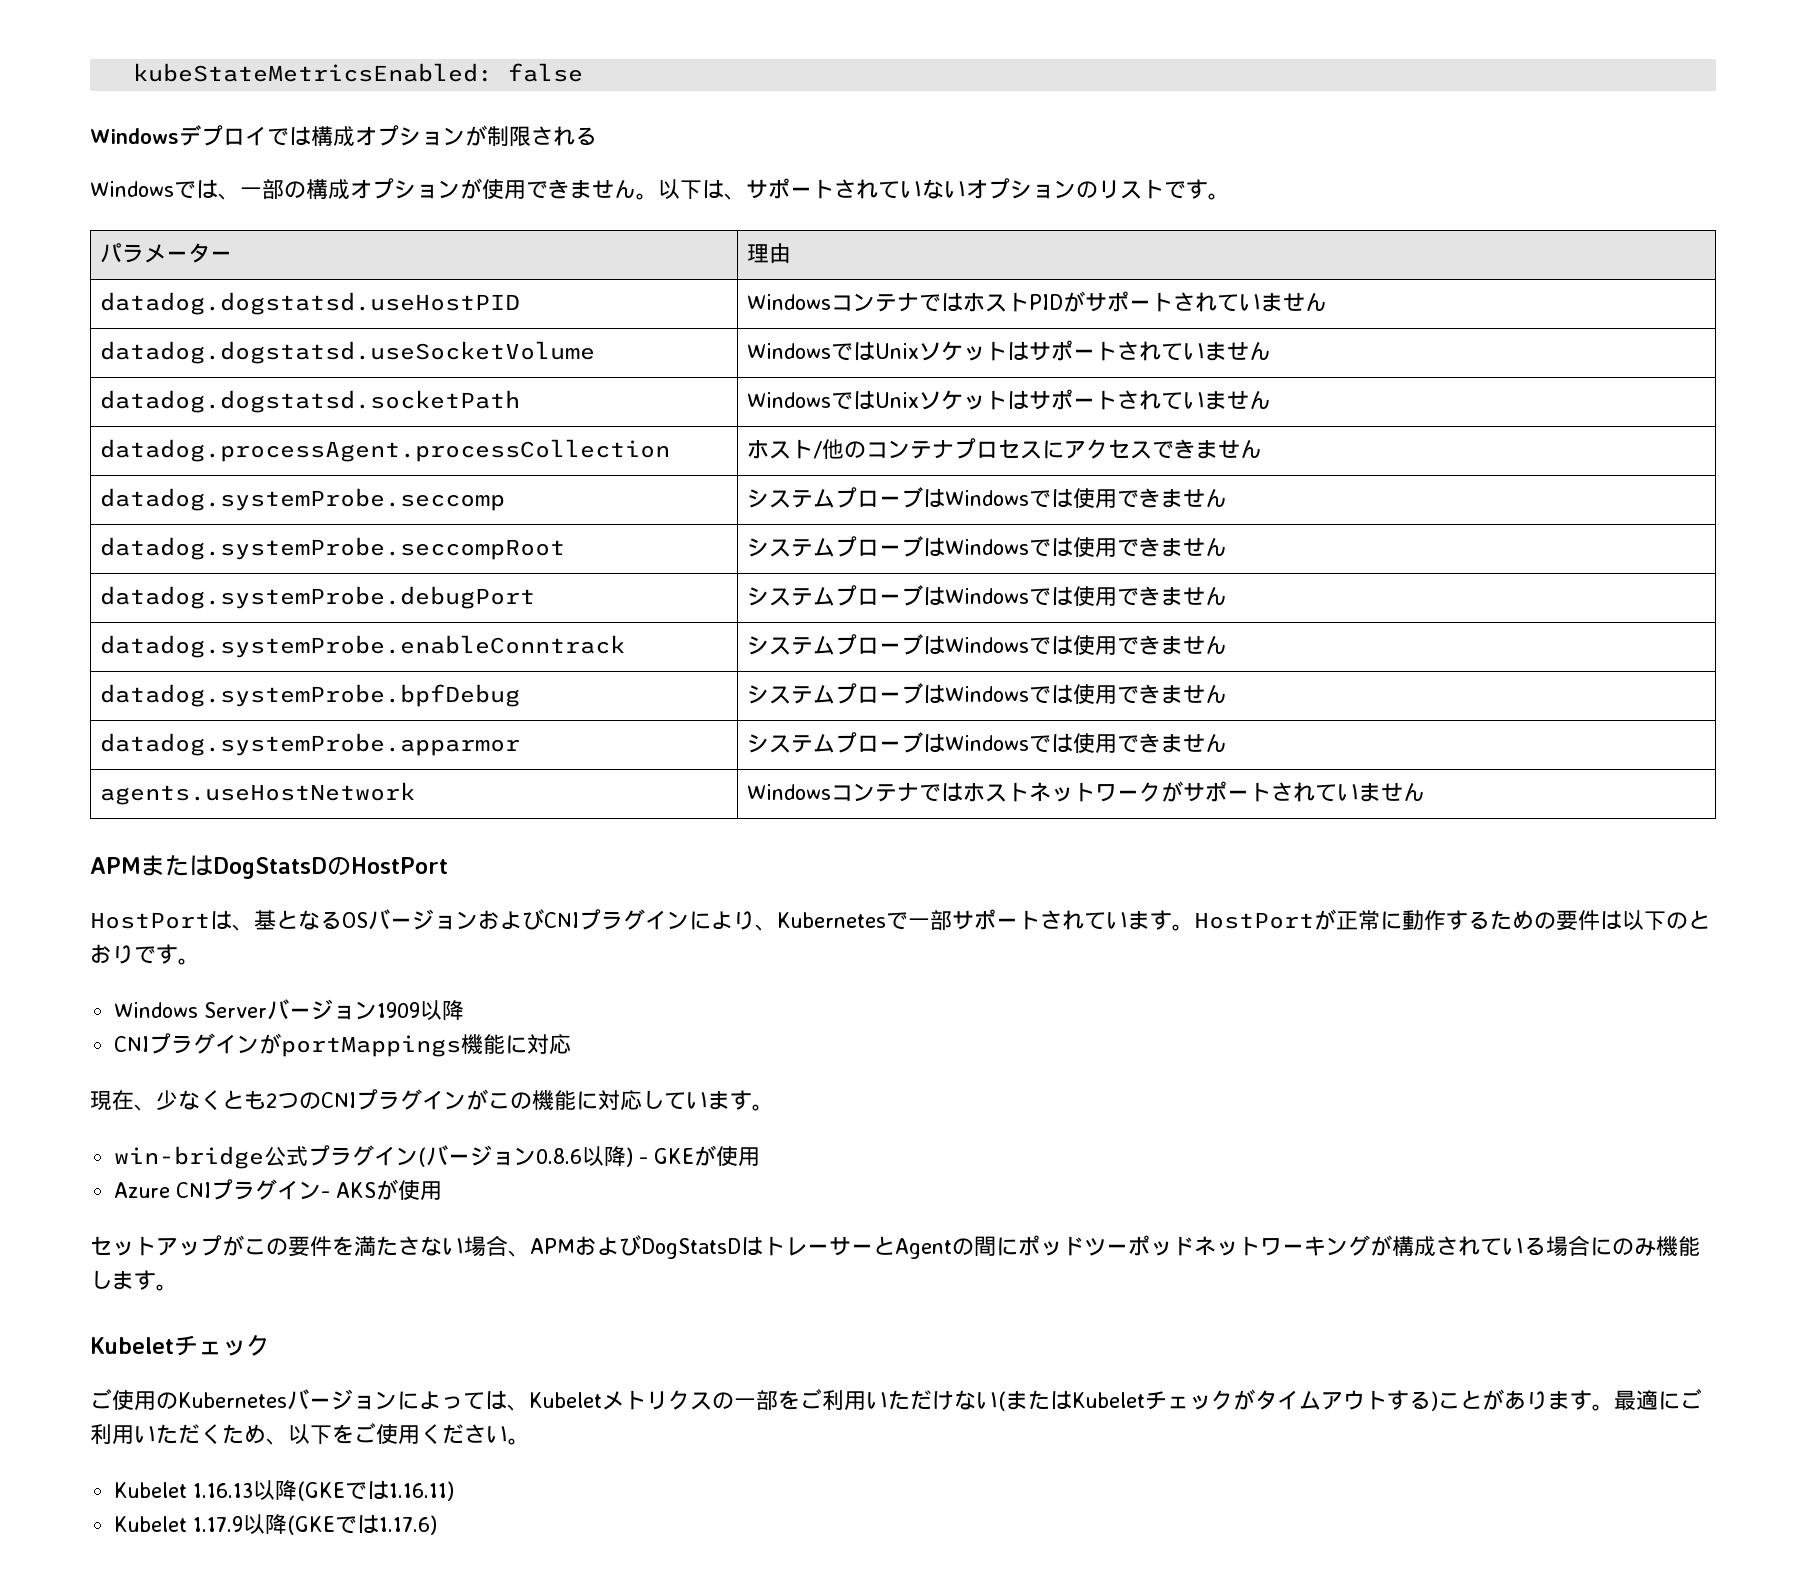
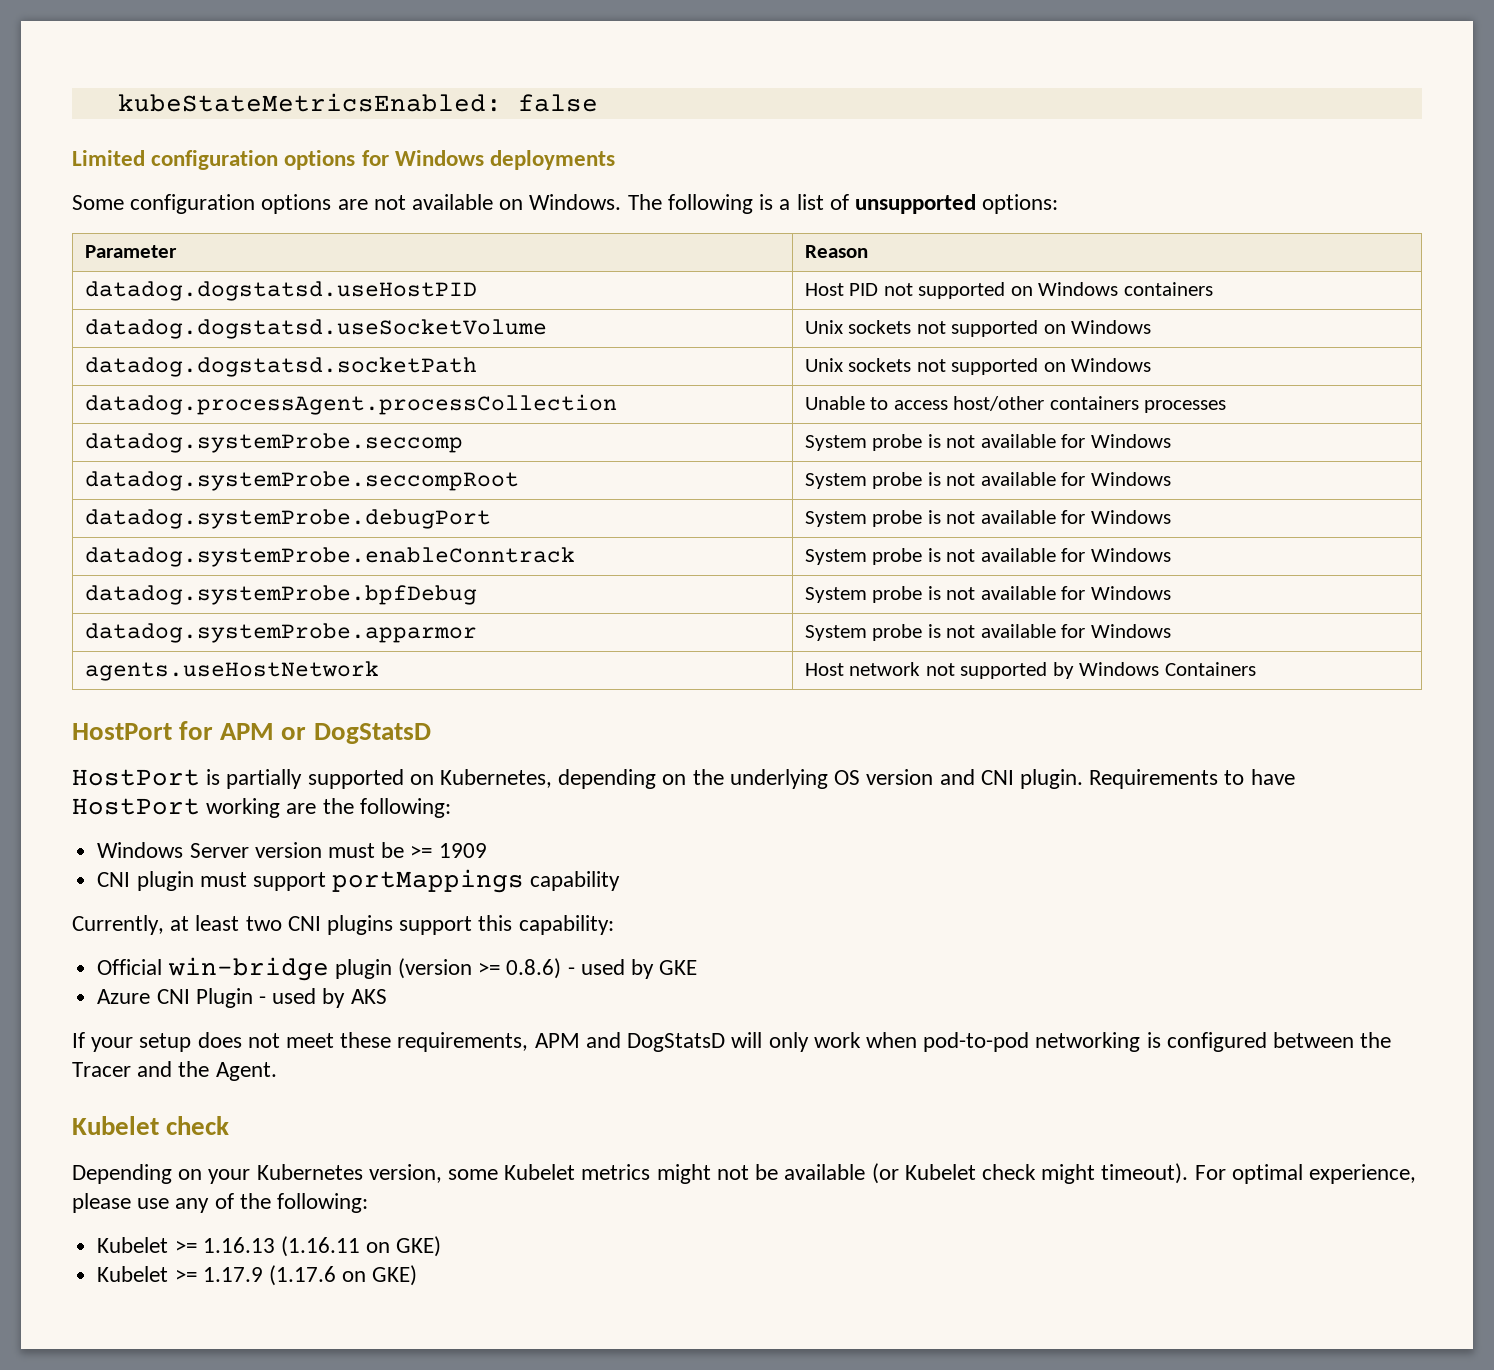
- Windowsデプロイでは構成オプションが制限される
- Windowsでは、一部の構成オプションが使用できません。以下は、サポートされていないオプションのリストです。
- パラメーター | 理由
- datadog.dogstatsd.useHostPID | WindowsコンテナではホストPIDがサポートされていません
- datadog.dogstatsd.useSocketVolume | WindowsではUnixソケットはサポートされていません
- datadog.dogstatsd.socketPath | WindowsではUnixソケットはサポートされていません
- datadog.processAgent.processCollection | ホスト/他のコンテナプロセスにアクセスできません
- datadog.systemProbe.seccomp | システムプローブはWindowsでは使用できません
- datadog.systemProbe.seccompRoot | システムプローブはWindowsでは使用できません
- datadog.systemProbe.debugPort | システムプローブはWindowsでは使用できません
- datadog.systemProbe.enableConntrack | システムプローブはWindowsでは使用できません
- datadog.systemProbe.bpfDebug | システムプローブはWindowsでは使用できません
- datadog.systemProbe.apparmor | システムプローブはWindowsでは使用できません
- agents.useHostNetwork | Windowsコンテナではホストネットワークがサポートされていません
- APMまたはDogStatsDのHostPort
- HostPortは、基となるOSバージョンおよびCNIプラグインにより、Kubernetesで一部サポートされています。HostPortが正常に動作するための要件は以下のとおりです。
- Windows Serverバージョン1909以降
- CNIプラグインがportMappings機能に対応
- 現在、少なくとも2つのCNIプラグインがこの機能に対応しています。
- win-bridge公式プラグイン(バージョン0.8.6以降) - GKEが使用
+ Limited configuration options for Windows deployments
+ Some configuration options are not available on Windows. The following is a list of unsupported options:
+ Parameter | Reason
+ datadog.dogstatsd.useHostPID | Host PID not supported on Windows containers
+ datadog.dogstatsd.useSocketVolume | Unix sockets not supported on Windows
+ datadog.dogstatsd.socketPath | Unix sockets not supported on Windows
+ datadog.processAgent.processCollection | Unable to access host/other containers processes
+ datadog.systemProbe.seccomp | System probe is not available for Windows
+ datadog.systemProbe.seccompRoot | System probe is not available for Windows
+ datadog.systemProbe.debugPort | System probe is not available for Windows
+ datadog.systemProbe.enableConntrack | System probe is not available for Windows
+ datadog.systemProbe.bpfDebug | System probe is not available for Windows
+ datadog.systemProbe.apparmor | System probe is not available for Windows
+ agents.useHostNetwork | Host network not supported by Windows Containers
+ HostPort for APM or DogStatsD
+ HostPort is partially supported on Kubernetes, depending on the underlying OS version and CNI plugin. Requirements to have HostPort working are the following:
+ Windows Server version must be >= 1909
+ CNI plugin must support portMappings capability
+ Currently, at least two CNI plugins support this capability:
+ Official win-bridge plugin (version >= 0.8.6) - used by GKE
- Azure CNIプラグイン- AKSが使用
- セットアップがこの要件を満たさない場合、APMおよびDogStatsDはトレーサーとAgentの間にポッドツーポッドネットワーキングが構成されている場合にのみ機能します。
- Kubeletチェック
- ご使用のKubernetesバージョンによっては、Kubeletメトリクスの一部をご利用いただけない(またはKubeletチェックがタイムアウトする)ことがあります。最適にご利用いただくため、以下をご使用ください。
- Kubelet 1.16.13以降(GKEでは1.16.11)
- Kubelet 1.17.9以降(GKEでは1.17.6)
+ Azure CNI Plugin - used by AKS
+ If your setup does not meet these requirements, APM and DogStatsD will only work when pod-to-pod networking is configured between the Tracer and the Agent.
+ Kubelet check
+ Depending on your Kubernetes version, some Kubelet metrics might not be available (or Kubelet check might timeout). For optimal experience, please use any of the following:
+ Kubelet >= 1.16.13 (1.16.11 on GKE)
+ Kubelet >= 1.17.9 (1.17.6 on GKE)

